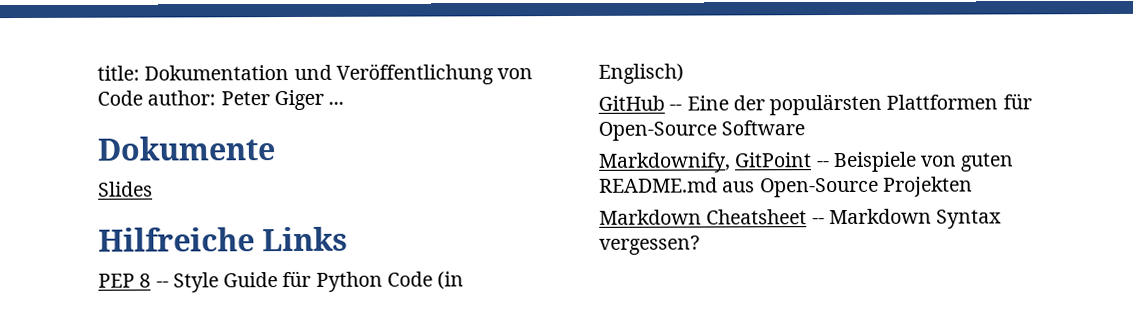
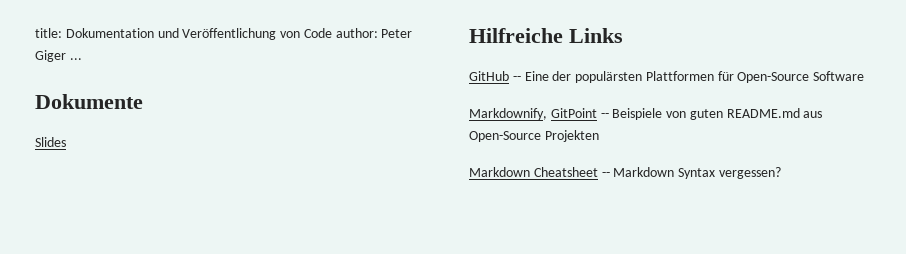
- PEP 8 -- Style Guide für Python Code (in Englisch)

